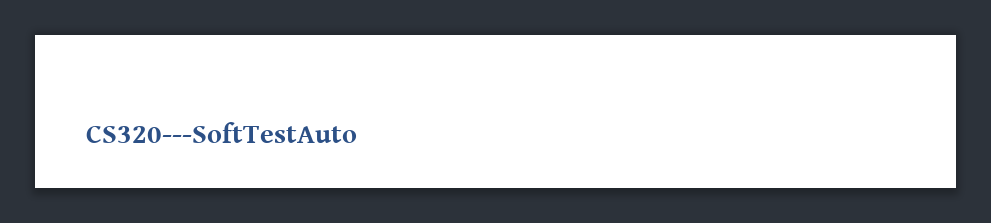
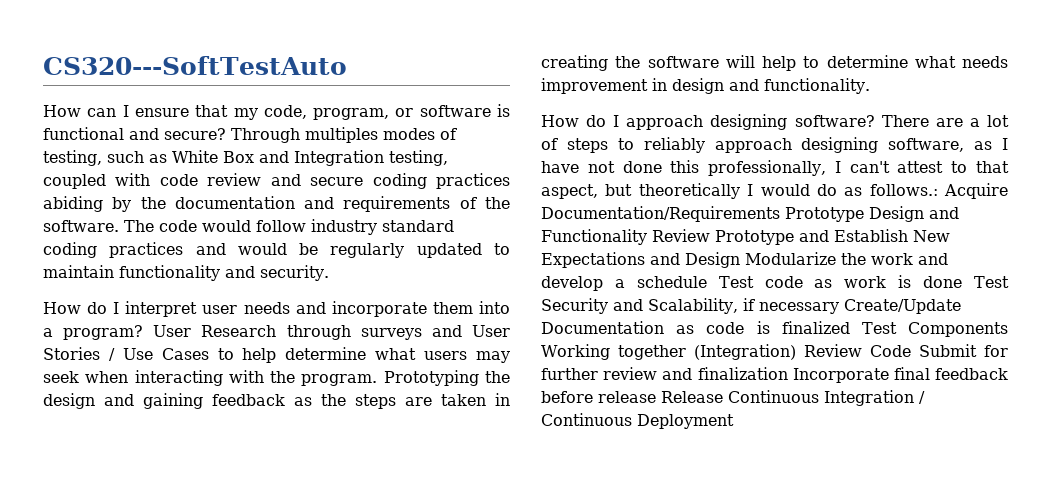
+ How can I ensure that my code, program, or software is functional and secure? Through multiples modes of testing, such as White Box and Integration testing, coupled with code review and secure coding practices abiding by the documentation and requirements of the software. The code would follow industry standard coding practices and would be regularly updated to maintain functionality and security.
+ How do I interpret user needs and incorporate them into a program? User Research through surveys and User Stories / Use Cases to help determine what users may seek when interacting with the program. Prototyping the design and gaining feedback as the steps are taken in creating the software will help to determine what needs improvement in design and functionality.
+ How do I approach designing software? There are a lot of steps to reliably approach designing software, as I have not done this professionally, I can't attest to that aspect, but theoretically I would do as follows.: Acquire Documentation/Requirements Prototype Design and Functionality Review Prototype and Establish New Expectations and Design Modularize the work and develop a schedule Test code as work is done Test Security and Scalability, if necessary Create/Update Documentation as code is finalized Test Components Working together (Integration) Review Code Submit for further review and finalization Incorporate final feedback before release Release Continuous Integration / Continuous Deployment

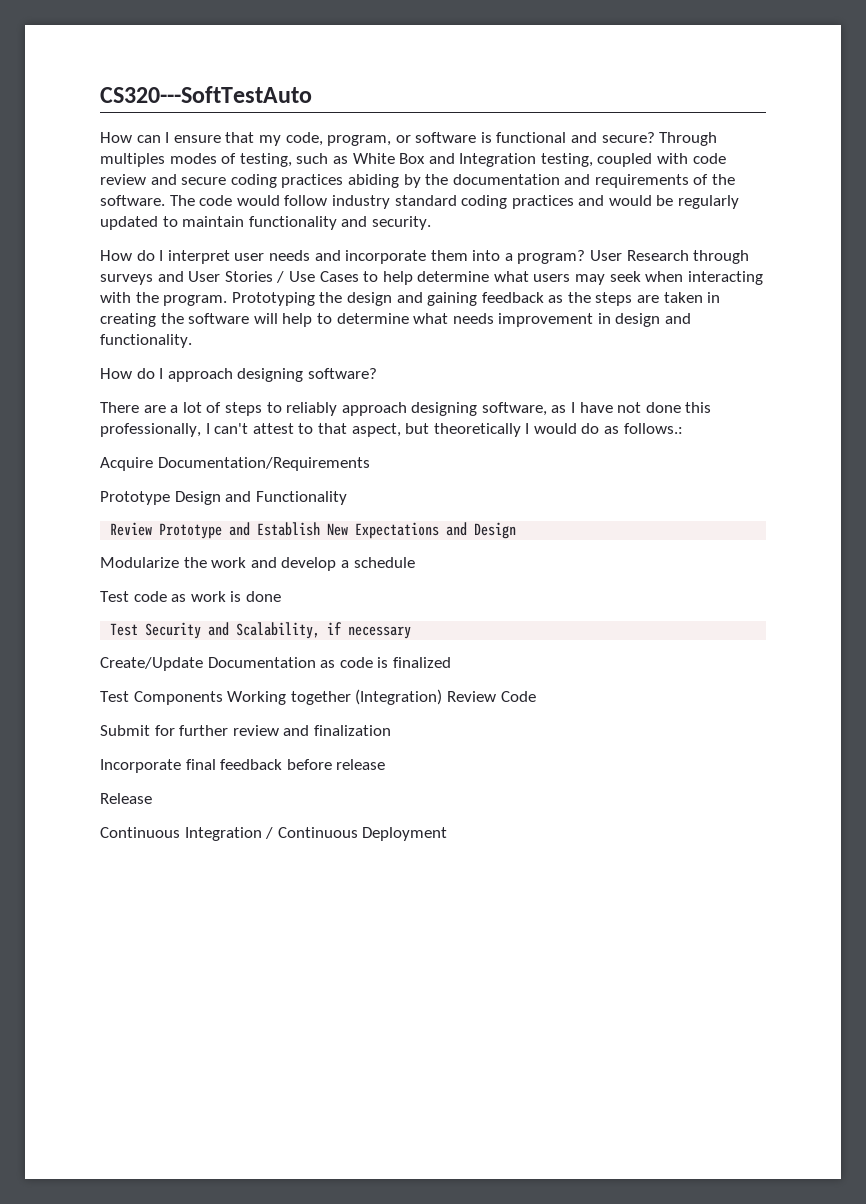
- How do I approach designing software? There are a lot of steps to reliably approach designing software, as I have not done this professionally, I can't attest to that aspect, but theoretically I would do as follows.: Acquire Documentation/Requirements Prototype Design and Functionality Review Prototype and Establish New Expectations and Design Modularize the work and develop a schedule Test code as work is done Test Security and Scalability, if necessary Create/Update Documentation as code is finalized Test Components Working together (Integration) Review Code Submit for further review and finalization Incorporate final feedback before release Release Continuous Integration / Continuous Deployment
+ How do I approach designing software?
+ There are a lot of steps to reliably approach designing software, as I have not done this professionally, I can't attest to that aspect, but theoretically I would do as follows.:
+ Acquire Documentation/Requirements
+ Prototype Design and Functionality
+ Review Prototype and Establish New Expectations and Design
+ Modularize the work and develop a schedule
+ Test code as work is done
+ Test Security and Scalability, if necessary
+ Create/Update Documentation as code is finalized
+ Test Components Working together (Integration) Review Code
+ Submit for further review and finalization
+ Incorporate final feedback before release
+ Release
+ Continuous Integration / Continuous Deployment

